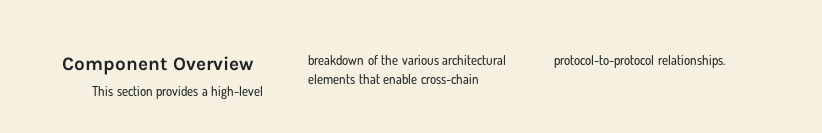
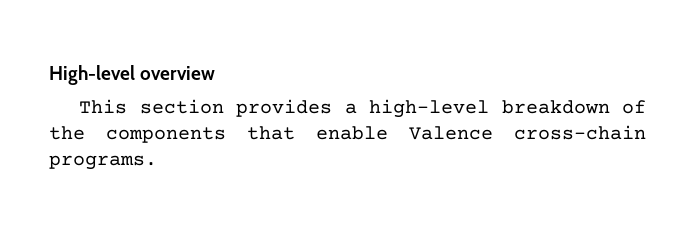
- Component Overview
+ High-level overview
- This section provides a high-level breakdown of the various architectural elements that enable cross-chain protocol-to-protocol relationships.
+ This section provides a high-level breakdown of the components that enable Valence cross-chain programs.

